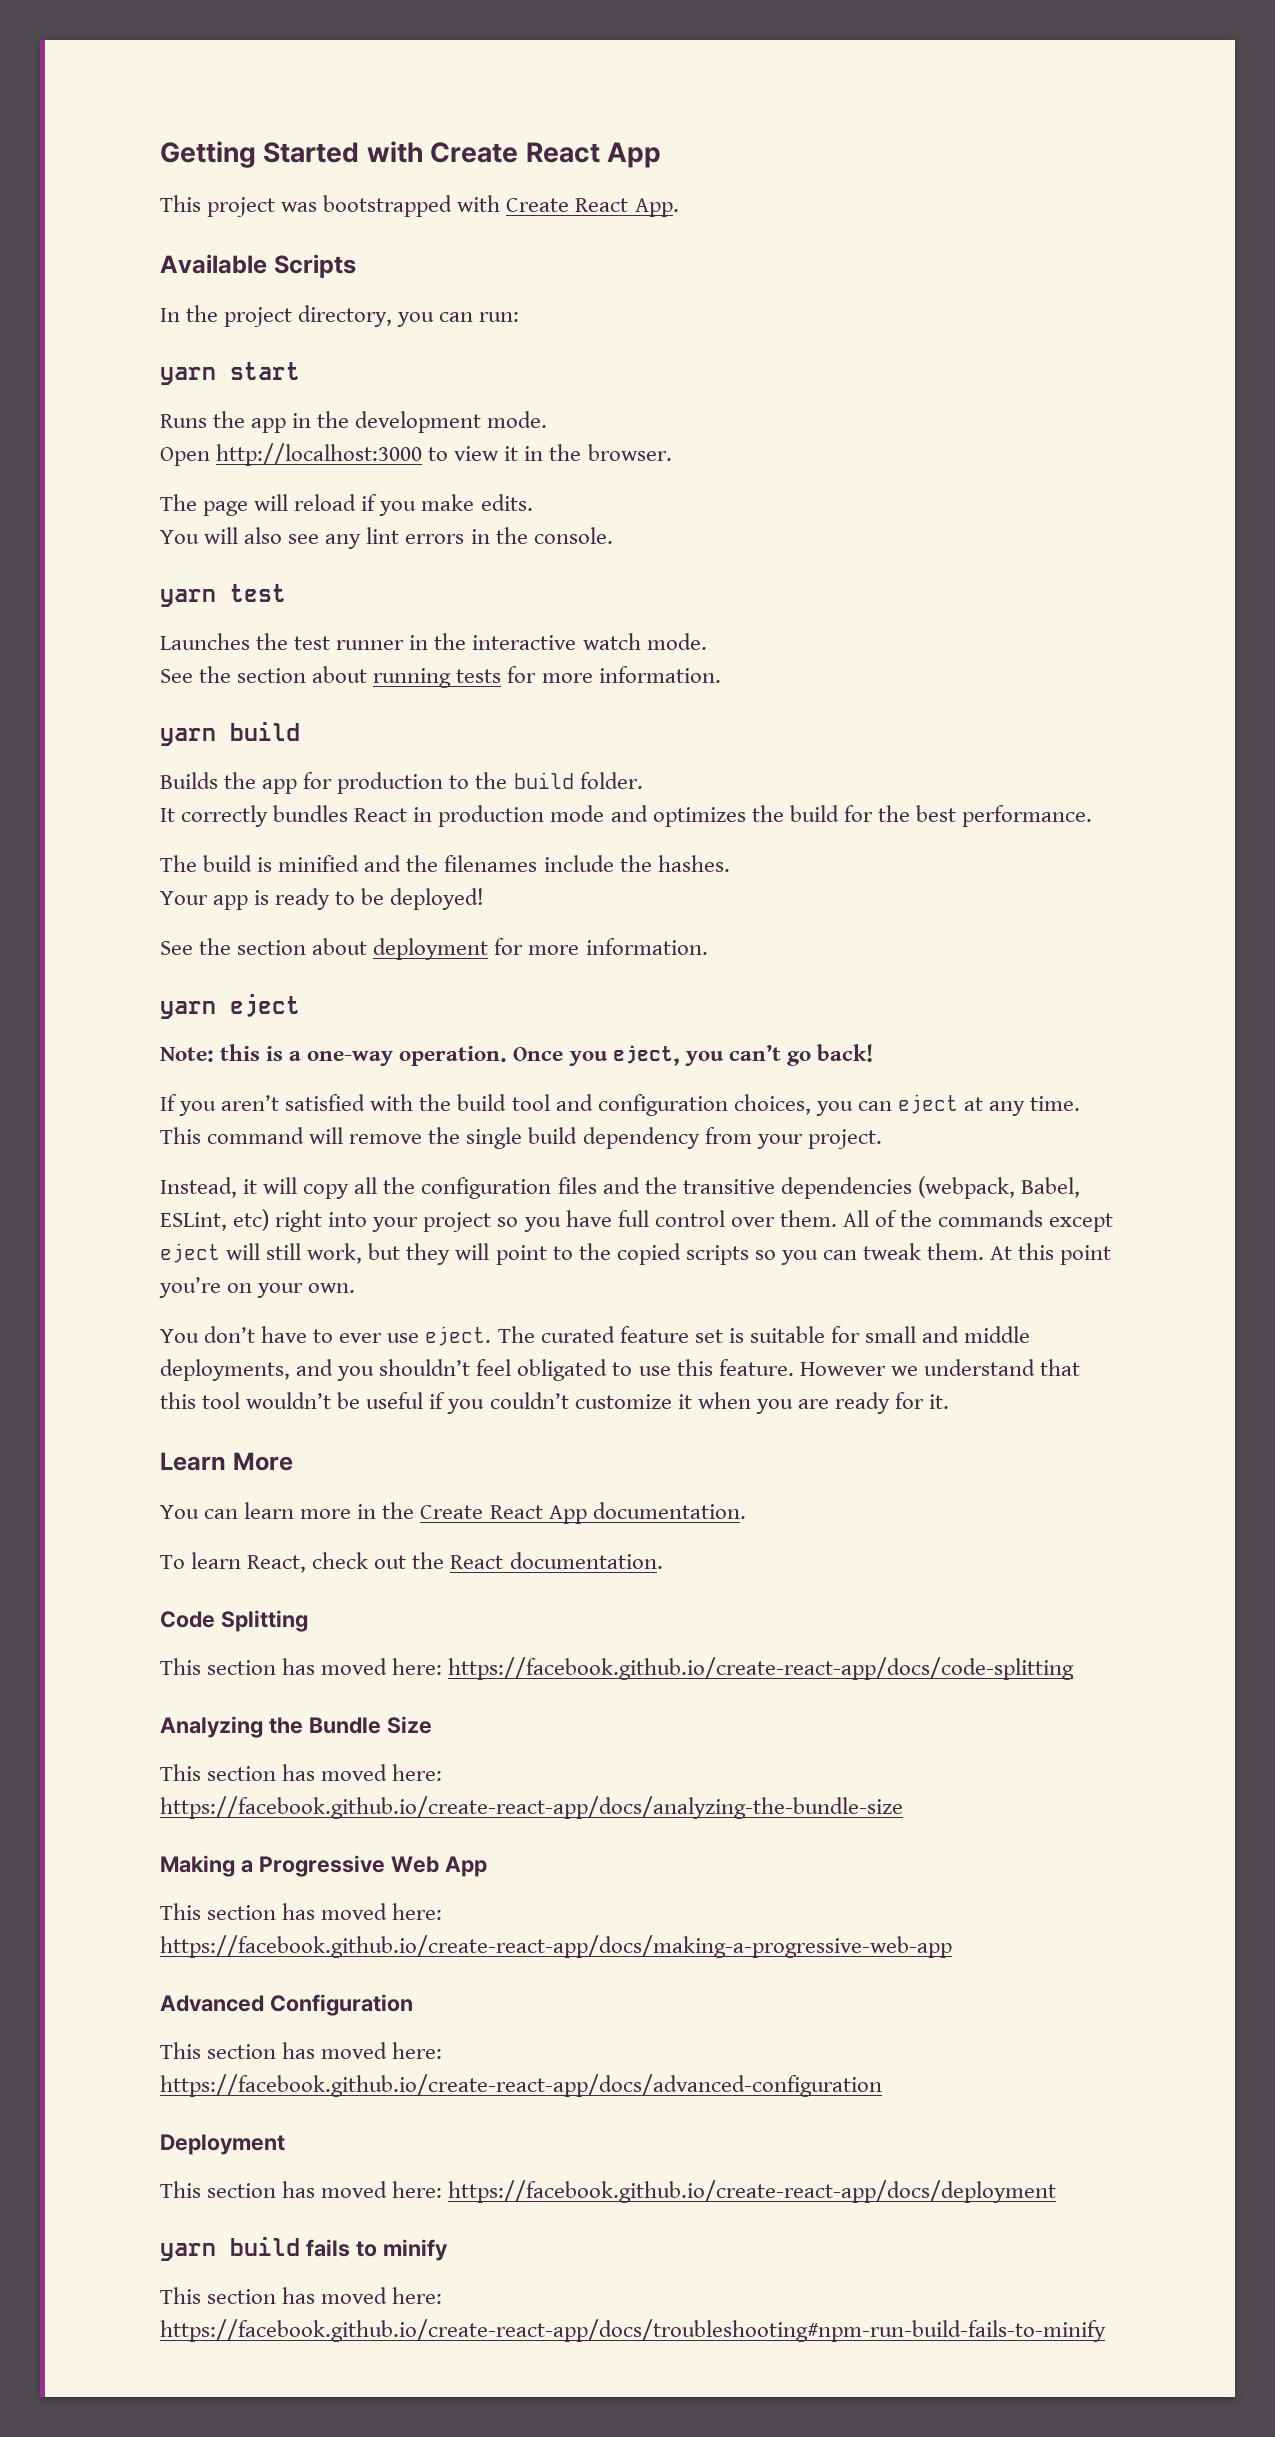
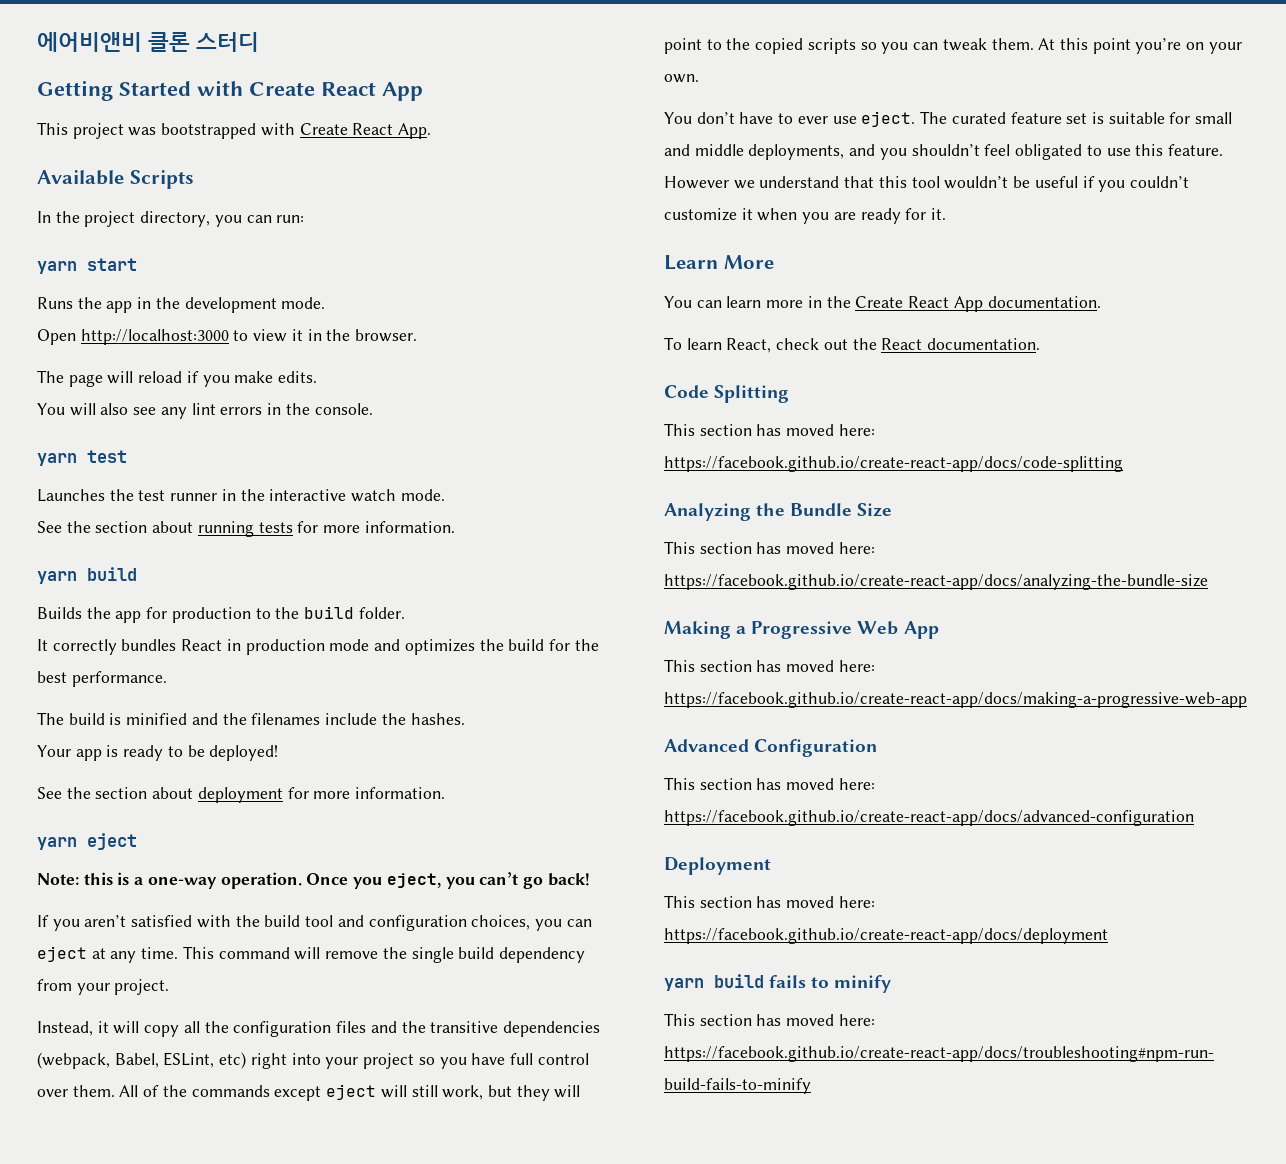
+ 에어비앤비 클론 스터디

